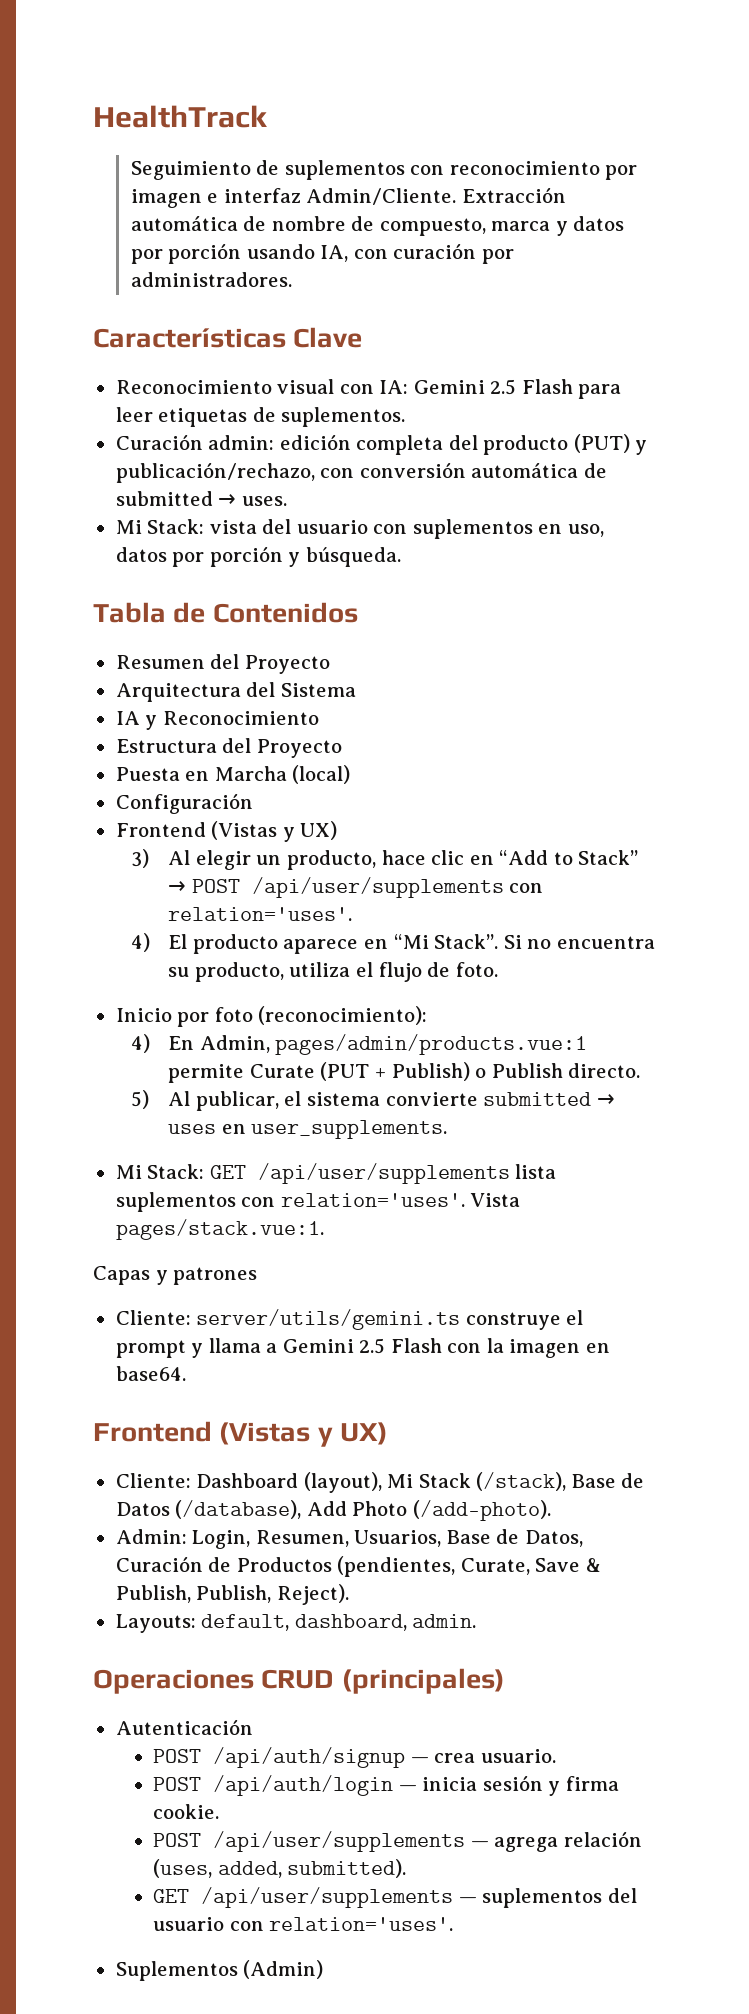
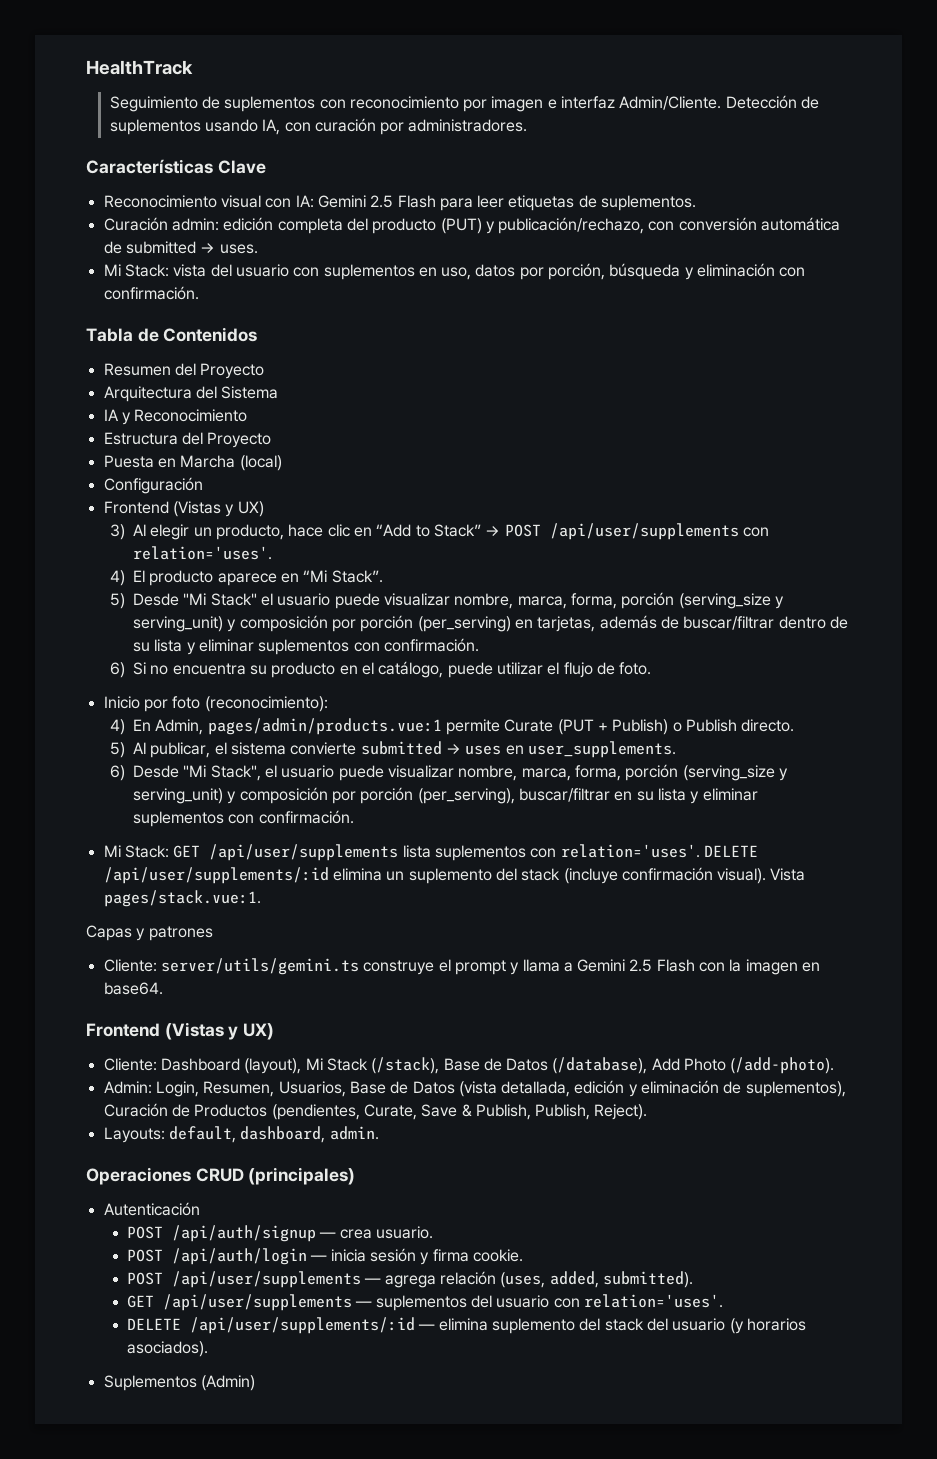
- Extracción automática de nombre de compuesto, marca y datos por porción usando IA, con curación por administradores.
+ Detección de suplementos usando IA, con curación por administradores.
- Mi Stack: vista del usuario con suplementos en uso, datos por porción y búsqueda.
+ Mi Stack: vista del usuario con suplementos en uso, datos por porción, búsqueda y eliminación con confirmación.
- 4) El producto aparece en “Mi Stack”. Si no encuentra su producto, utiliza el flujo de foto.
+ 4) El producto aparece en “Mi Stack”.
+ 5) Desde "Mi Stack" el usuario puede visualizar nombre, marca, forma, porción (serving_size y serving_unit) y composición por porción (per_serving) en tarjetas, además de buscar/filtrar dentro de su lista y eliminar suplementos con confirmación.
+ 6) Si no encuentra su producto en el catálogo, puede utilizar el flujo de foto.
+ 6) Desde "Mi Stack", el usuario puede visualizar nombre, marca, forma, porción (serving_size y serving_unit) y composición por porción (per_serving), buscar/filtrar en su lista y eliminar suplementos con confirmación.
+ DELETE /api/user/supplements/:id elimina un suplemento del stack (incluye confirmación visual).
- Admin: Login, Resumen, Usuarios, Base de Datos, Curación de Productos (pendientes, Curate, Save & Publish, Publish, Reject).
+ Admin: Login, Resumen, Usuarios, Base de Datos (vista detallada, edición y eliminación de suplementos), Curación de Productos (pendientes, Curate, Save & Publish, Publish, Reject).
+ DELETE /api/user/supplements/:id — elimina suplemento del stack del usuario (y horarios asociados).

